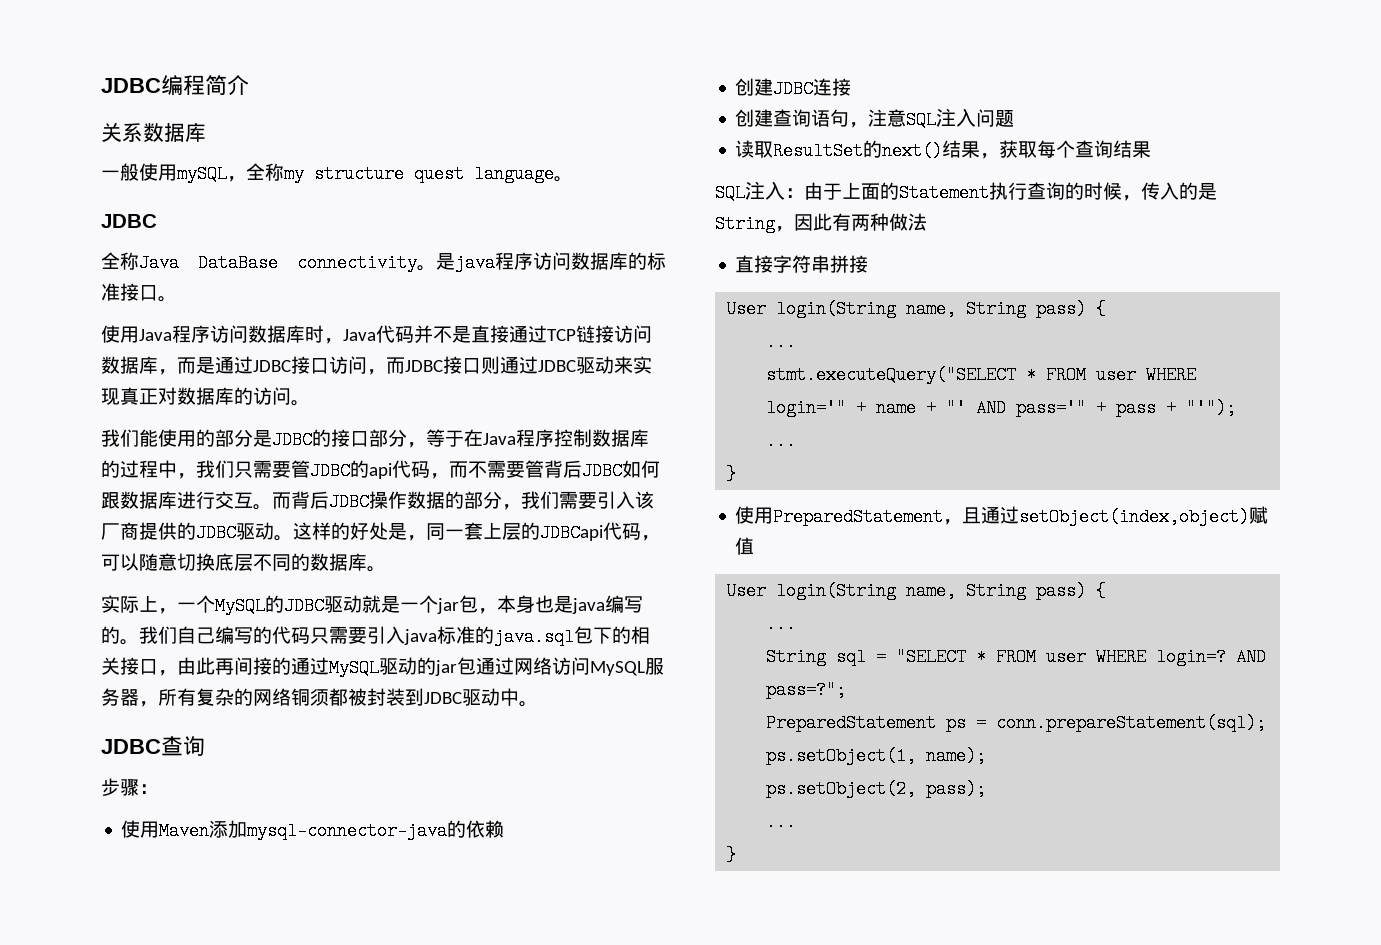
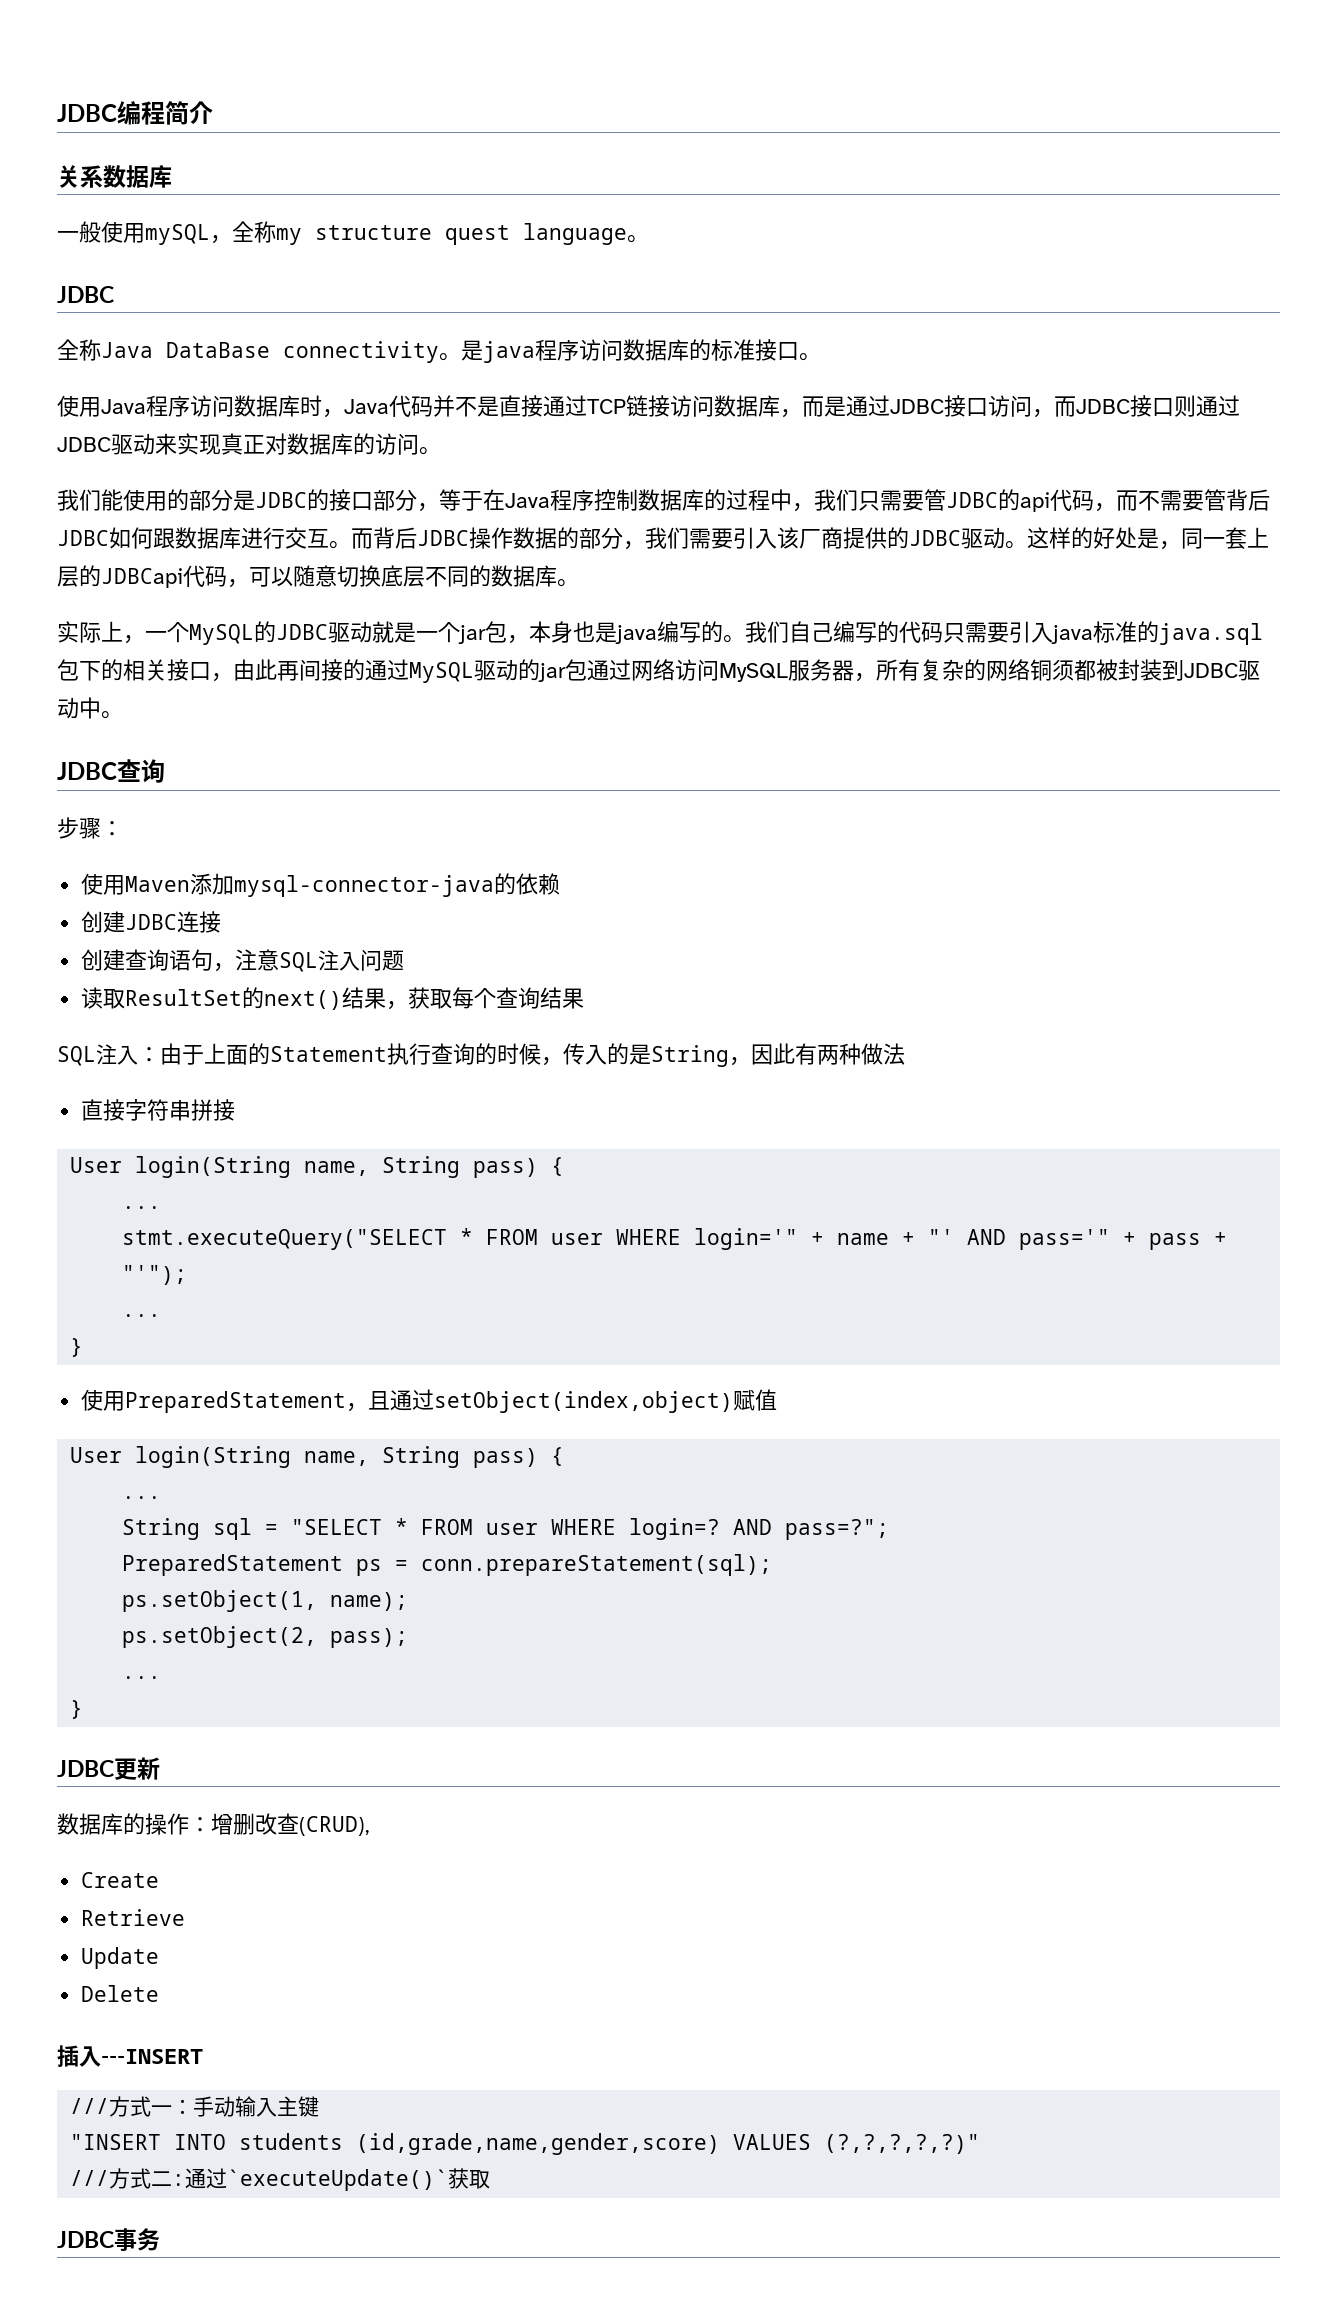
+ JDBC更新
+ 数据库的操作：增删改查(CRUD),
+ Create
+ Retrieve
+ Update
+ Delete
+ 插入---INSERT
+ ///方式一：手动输入主键
+ "INSERT INTO students (id,grade,name,gender,score) VALUES (?,?,?,?,?)"
+ ///方式二:通过`executeUpdate()`获取
+ JDBC事务

